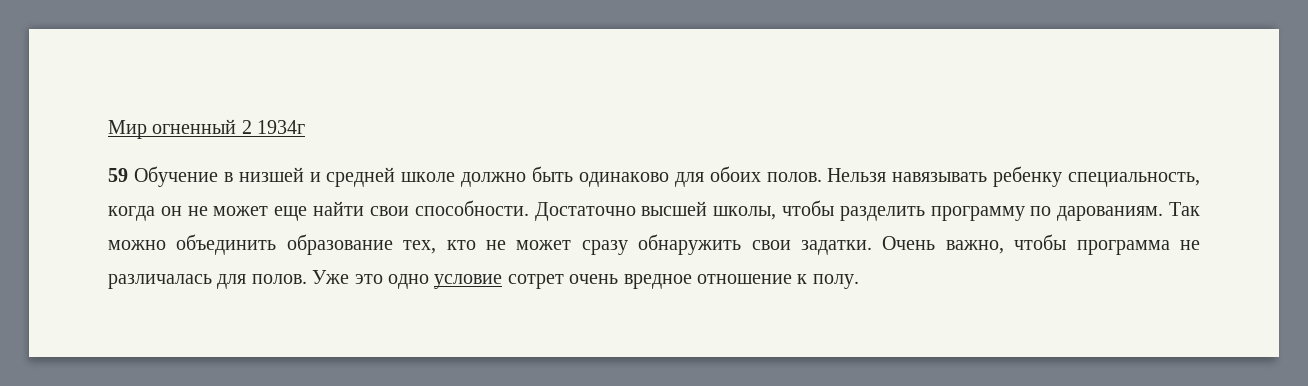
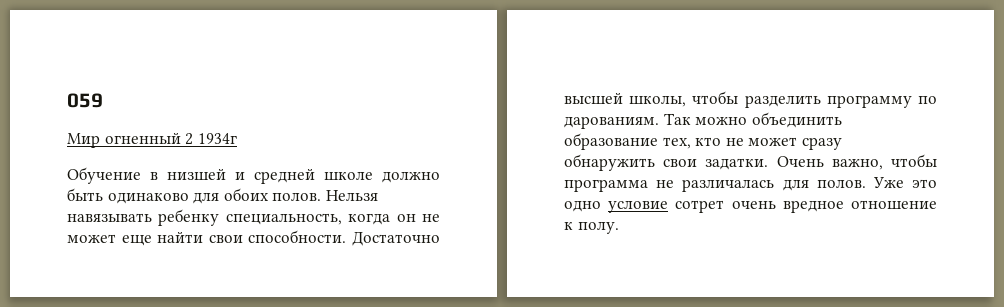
+ 059
- 59 Обучение в низшей и средней школе должно быть одинаково для обоих полов.
+ Обучение в низшей и средней школе должно быть одинаково для обоих полов.

